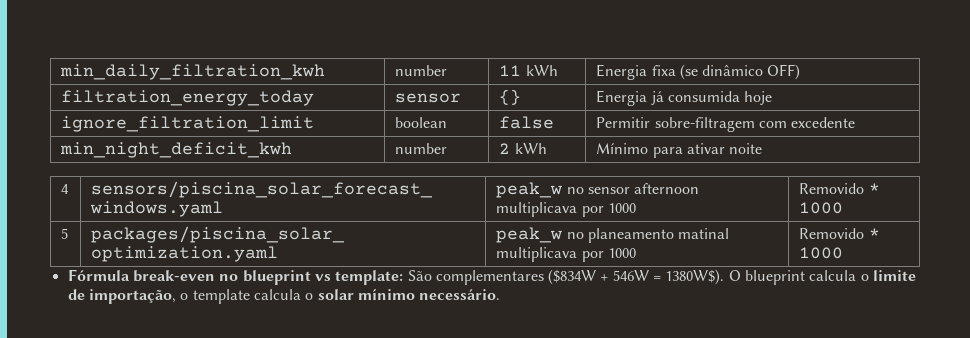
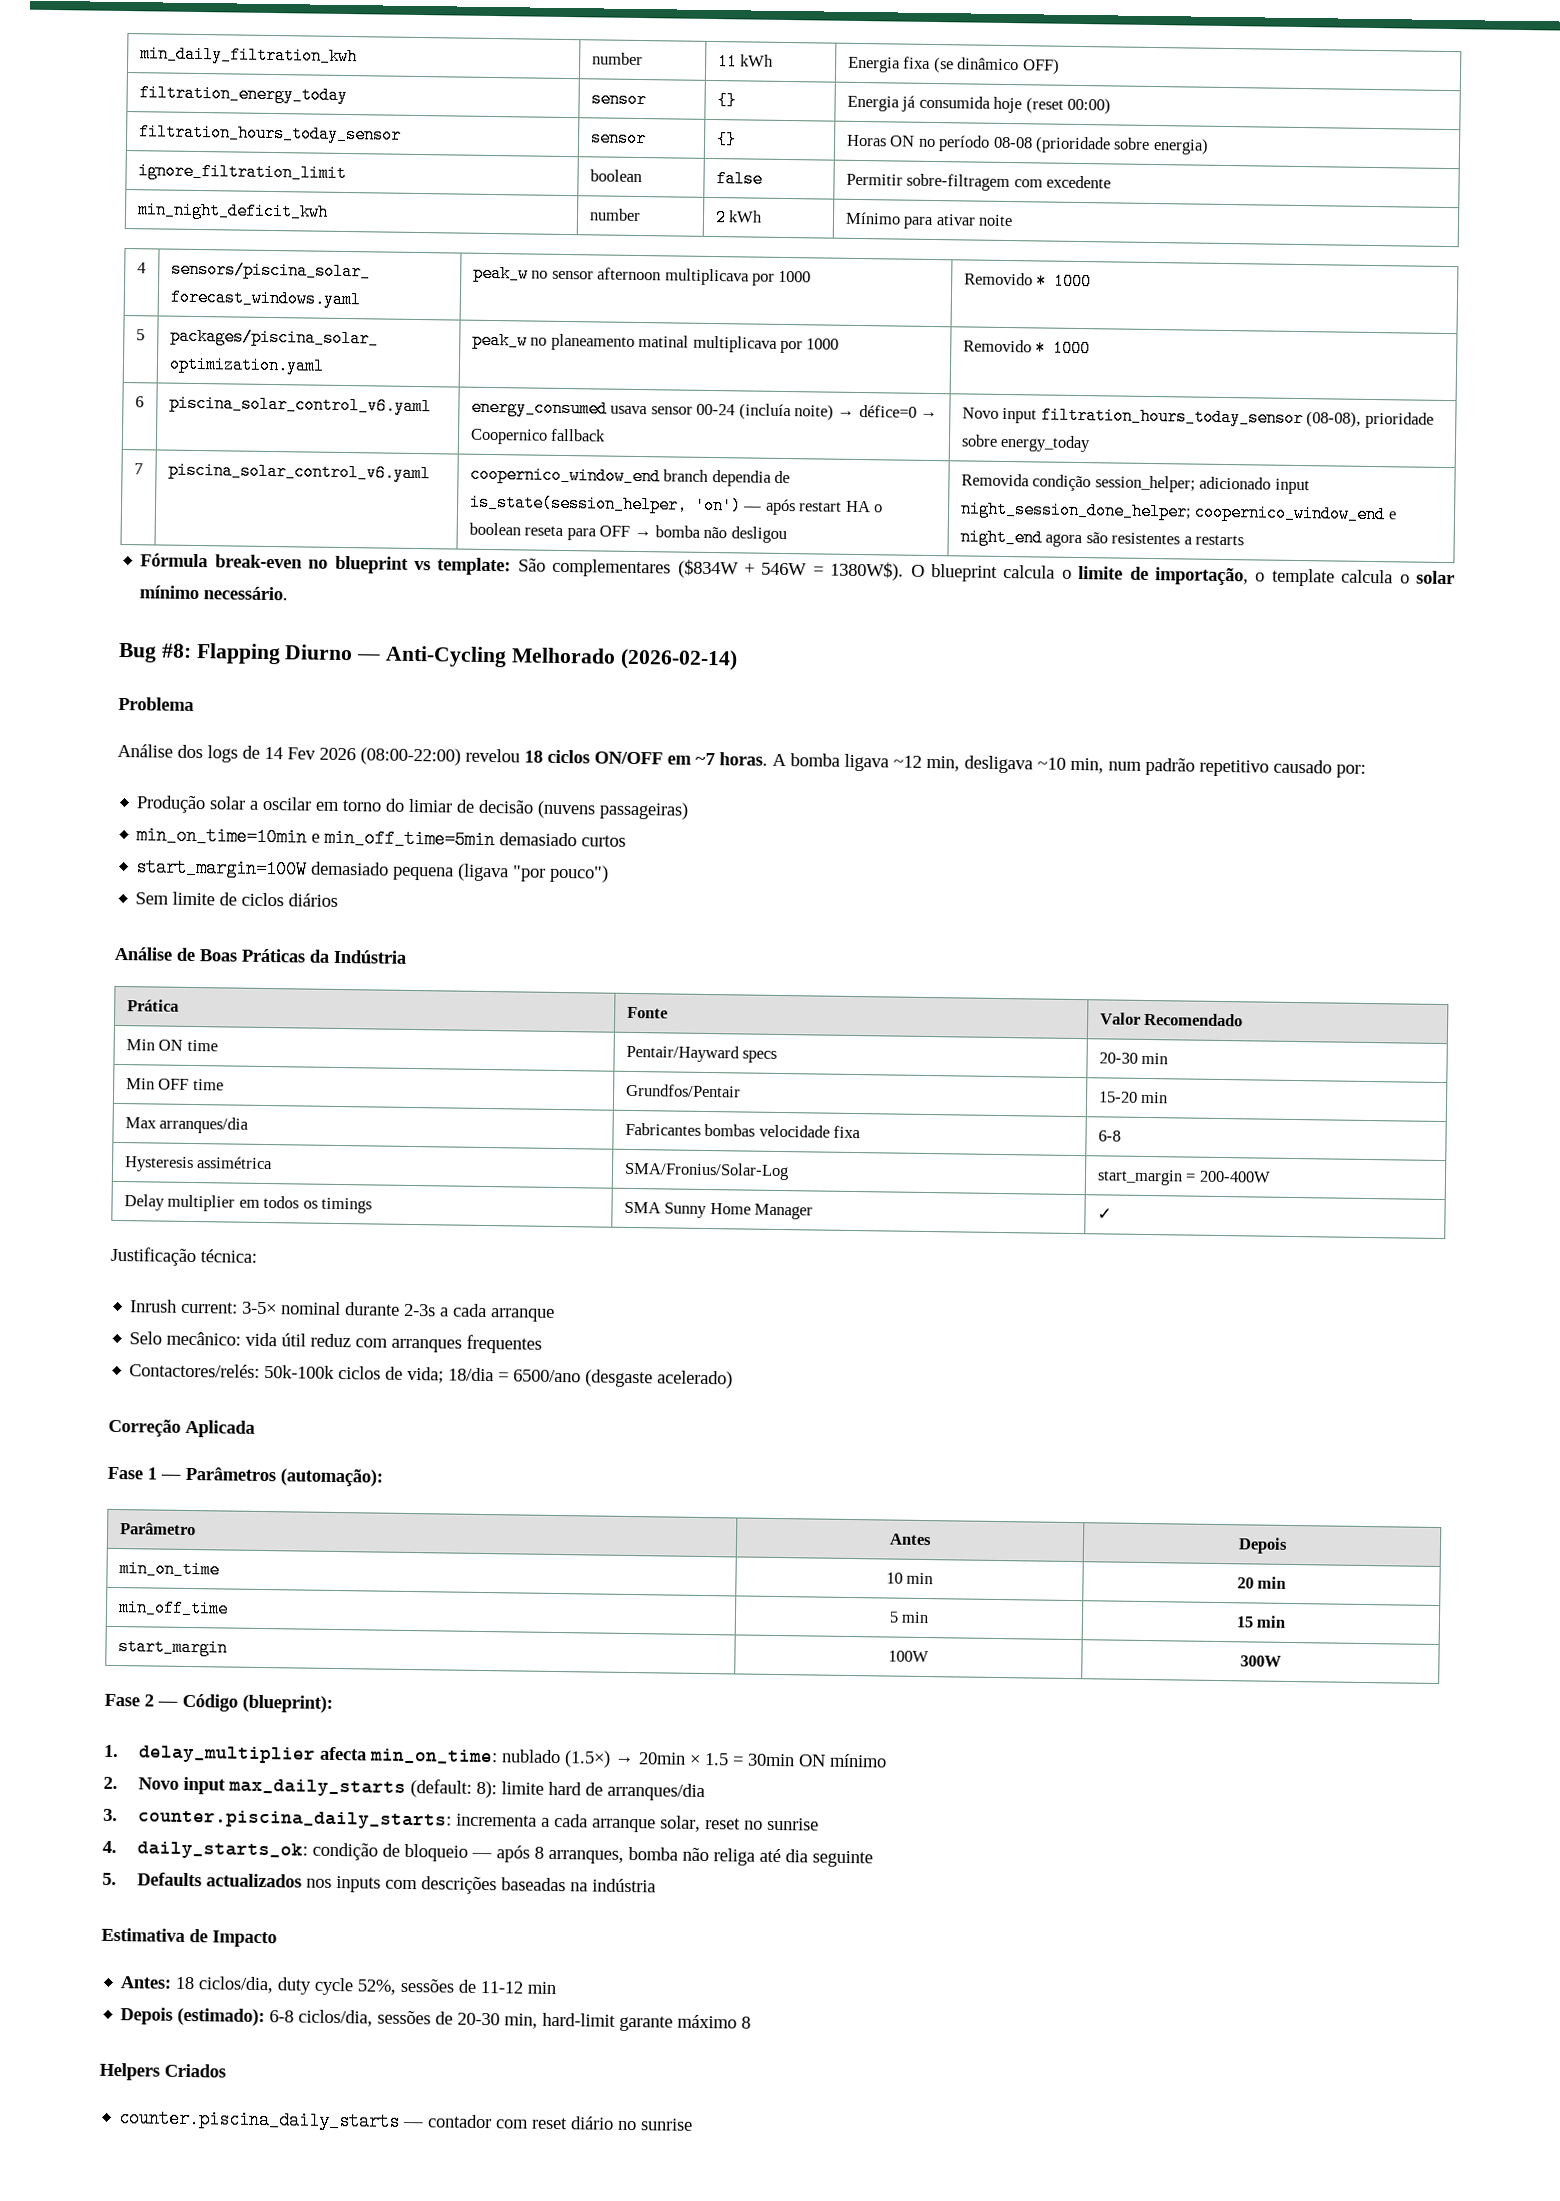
- filtration_energy_today | sensor | {} | Energia já consumida hoje
+ filtration_energy_today | sensor | {} | Energia já consumida hoje (reset 00:00)
+ filtration_hours_today_sensor | sensor | {} | Horas ON no período 08-08 (prioridade sobre energia)
+ 6 | piscina_solar_control_v6.yaml | energy_consumed usava sensor 00-24 (incluía noite) → défice=0 → Coopernico fallback | Novo input filtration_hours_today_sensor (08-08), prioridade sobre energy_today
+ 7 | piscina_solar_control_v6.yaml | coopernico_window_end branch dependia de is_state(session_helper, 'on') — após restart HA o boolean reseta para OFF → bomba não desligou | Removida condição session_helper; adicionado input night_session_done_helper; coopernico_window_end e night_end agora são resistentes a restarts
+ Bug #8: Flapping Diurno — Anti-Cycling Melhorado (2026-02-14)
+ Problema
+ Análise dos logs de 14 Fev 2026 (08:00-22:00) revelou 18 ciclos ON/OFF em ~7 horas. A bomba ligava ~12 min, desligava ~10 min, num padrão repetitivo causado por:
+ Produção solar a oscilar em torno do limiar de decisão (nuvens passageiras)
+ min_on_time=10min e min_off_time=5min demasiado curtos
+ start_margin=100W demasiado pequena (ligava "por pouco")
+ Sem limite de ciclos diários
+ Análise de Boas Práticas da Indústria
+ Prática | Fonte | Valor Recomendado
+ Min ON time | Pentair/Hayward specs | 20-30 min
+ Min OFF time | Grundfos/Pentair | 15-20 min
+ Max arranques/dia | Fabricantes bombas velocidade fixa | 6-8
+ Hysteresis assimétrica | SMA/Fronius/Solar-Log | start_margin = 200-400W
+ Delay multiplier em todos os timings | SMA Sunny Home Manager | ✓
+ Justificação técnica:
+ Inrush current: 3-5× nominal durante 2-3s a cada arranque
+ Selo mecânico: vida útil reduz com arranques frequentes
+ Contactores/relés: 50k-100k ciclos de vida; 18/dia = 6500/ano (desgaste acelerado)
+ Correção Aplicada
+ Fase 1 — Parâmetros (automação):
+ Parâmetro | Antes | Depois
+ min_on_time | 10 min | 20 min
+ min_off_time | 5 min | 15 min
+ start_margin | 100W | 300W
+ Fase 2 — Código (blueprint):
+ 1. delay_multiplier afecta min_on_time: nublado (1.5×) → 20min × 1.5 = 30min ON mínimo
+ 2. Novo input max_daily_starts (default: 8): limite hard de arranques/dia
+ 3. counter.piscina_daily_starts: incrementa a cada arranque solar, reset no sunrise
+ 4. daily_starts_ok: condição de bloqueio — após 8 arranques, bomba não religa até dia seguinte
+ 5. Defaults actualizados nos inputs com descrições baseadas na indústria
+ Estimativa de Impacto
+ Antes: 18 ciclos/dia, duty cycle 52%, sessões de 11-12 min
+ Depois (estimado): 6-8 ciclos/dia, sessões de 20-30 min, hard-limit garante máximo 8
+ Helpers Criados
+ counter.piscina_daily_starts — contador com reset diário no sunrise

